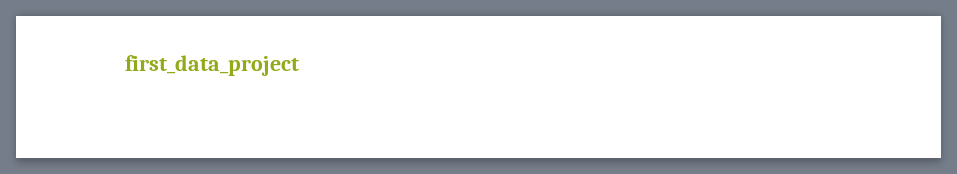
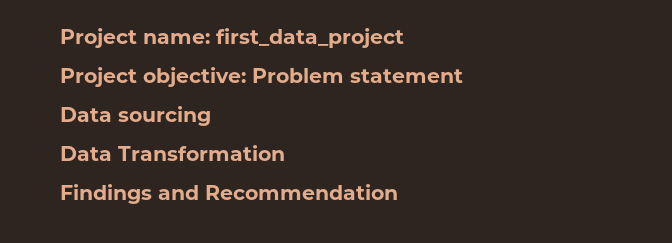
- first_data_project
+ Project name: first_data_project
+ Project objective: Problem statement
+ Data sourcing
+ Data Transformation
+ Findings and Recommendation

